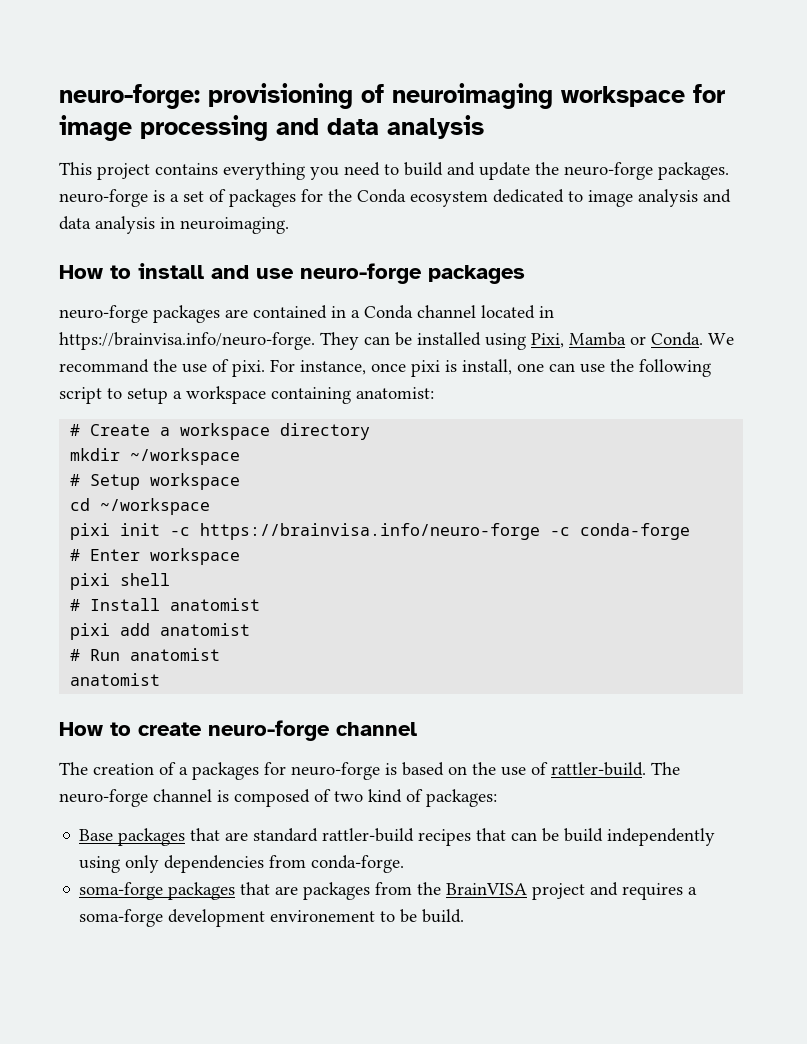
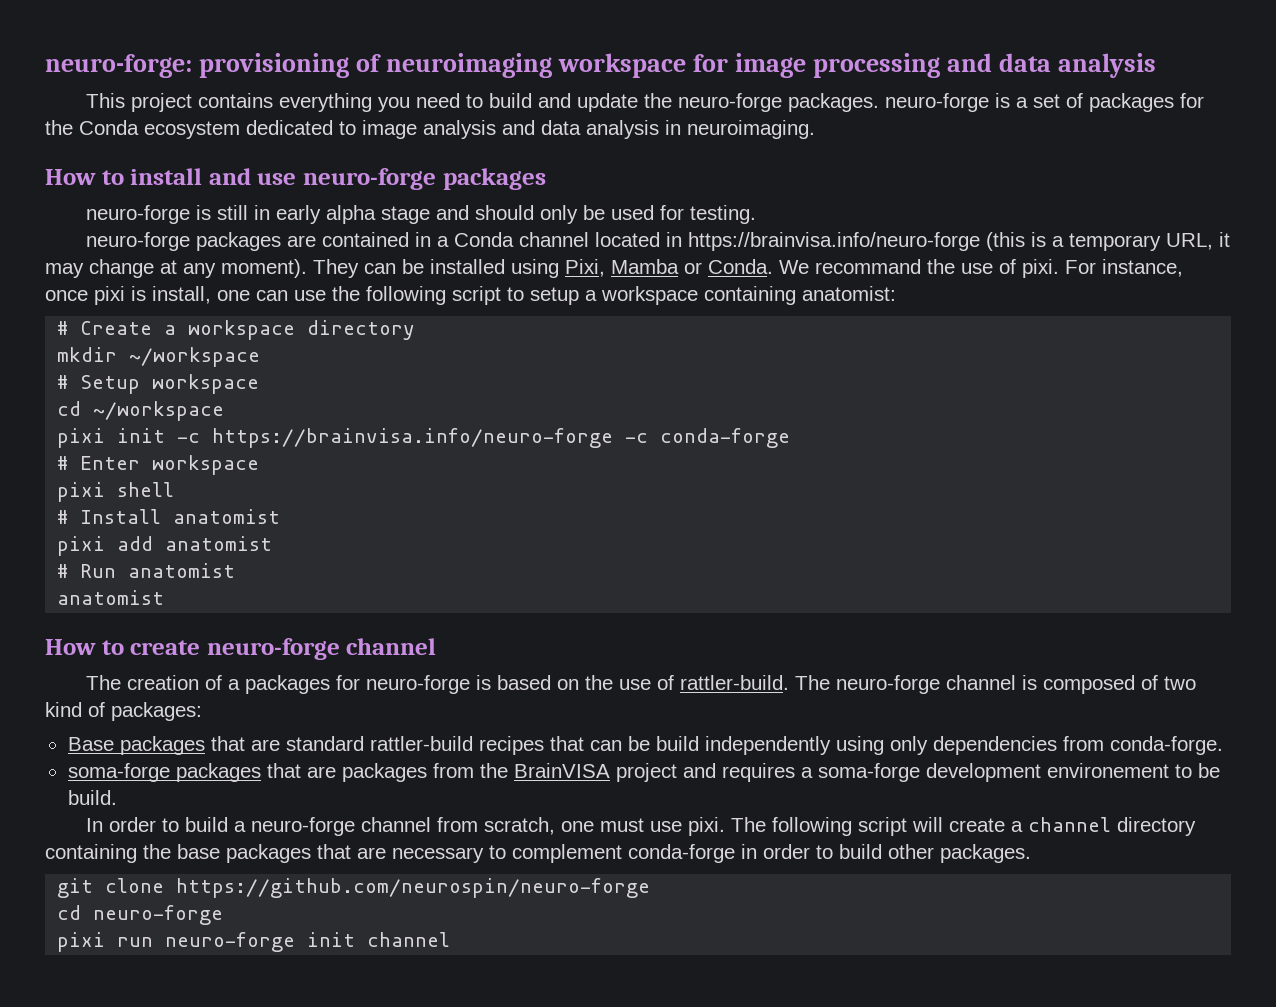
+ neuro-forge is still in early alpha stage and should only be used for testing.
- neuro-forge packages are contained in a Conda channel located in https://brainvisa.info/neuro-forge. They can be installed using Pixi, Mamba or Conda.
+ neuro-forge packages are contained in a Conda channel located in https://brainvisa.info/neuro-forge (this is a temporary URL, it may change at any moment). They can be installed using Pixi, Mamba or Conda.
+ In order to build a neuro-forge channel from scratch, one must use pixi. The following script will create a channel directory containing the base packages that are necessary to complement conda-forge in order to build other packages.
+ git clone https://github.com/neurospin/neuro-forge
+ cd neuro-forge
+ pixi run neuro-forge init channel

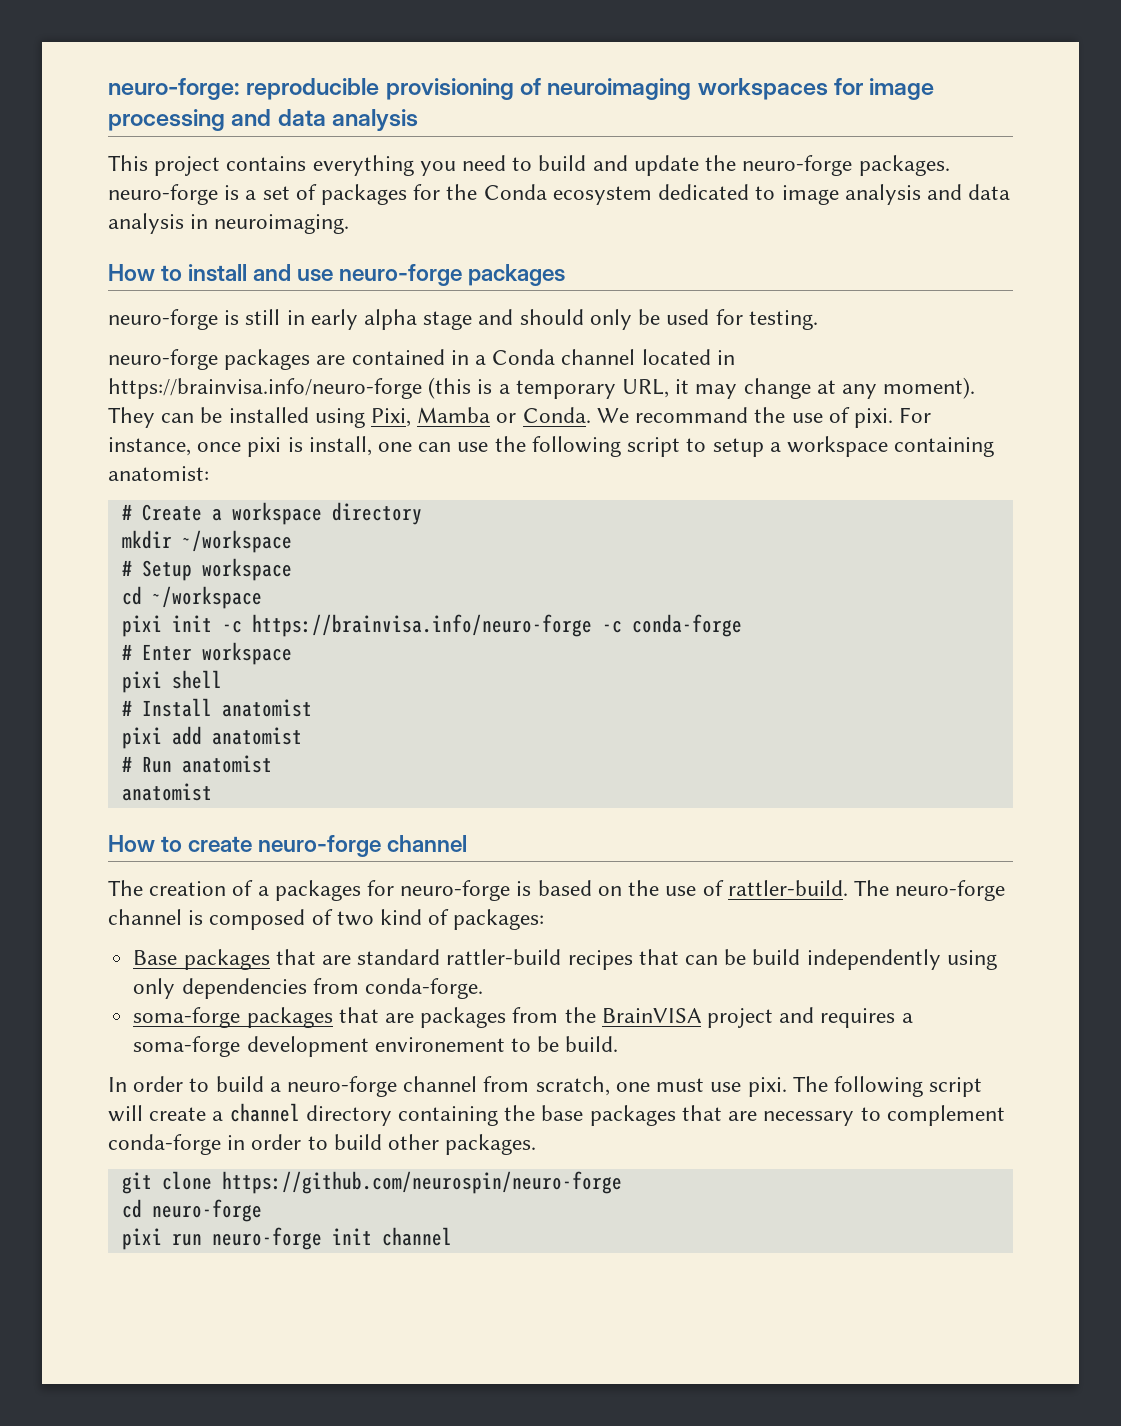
- neuro-forge: provisioning of neuroimaging workspace for image processing and data analysis
+ neuro-forge: reproducible provisioning of neuroimaging workspaces for image processing and data analysis

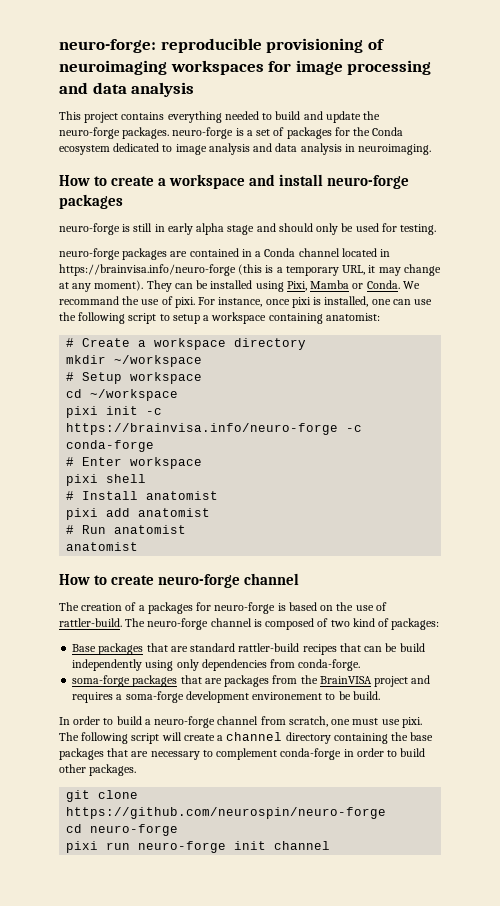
- This project contains everything you need to build and update the neuro-forge packages. neuro-forge is a set of packages for the Conda ecosystem dedicated to image analysis and data analysis in neuroimaging.
+ This project contains everything needed to build and update the neuro-forge packages. neuro-forge is a set of packages for the Conda ecosystem dedicated to image analysis and data analysis in neuroimaging.
- How to install and use neuro-forge packages
+ How to create a workspace and install neuro-forge packages
- For instance, once pixi is install, one can use the following script to setup a workspace containing anatomist:
+ For instance, once pixi is installed, one can use the following script to setup a workspace containing anatomist:

